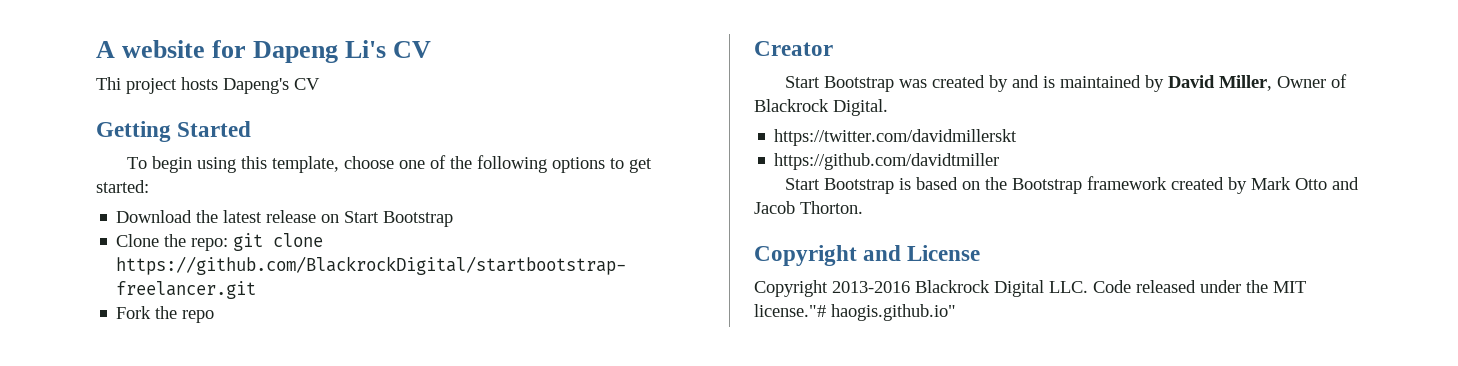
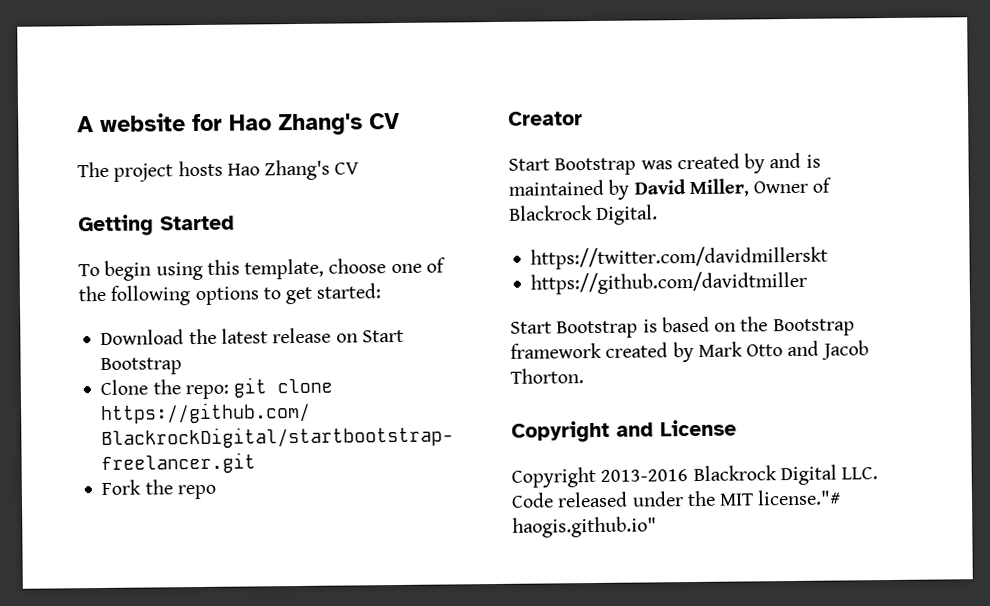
- A website for Dapeng Li's CV
- Thi project hosts Dapeng's CV
+ A website for Hao Zhang's CV
+ The project hosts Hao Zhang's CV

